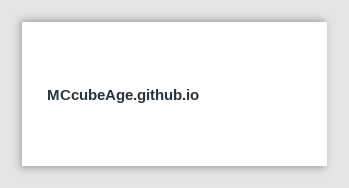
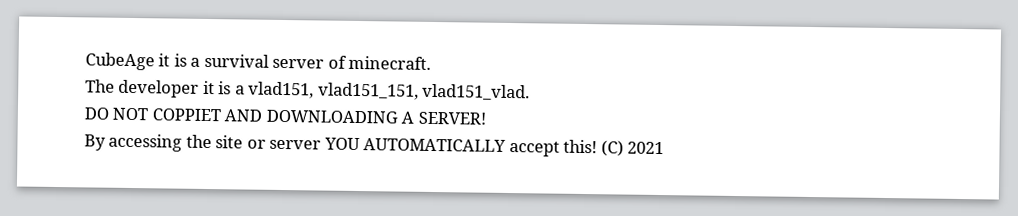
- MCcubeAge.github.io
+ CubeAge it is a survival server of minecraft.
+ The developer it is a vlad151, vlad151_151, vlad151_vlad.
+ DO NOT COPPIET AND DOWNLOADING A SERVER!
+ By accessing the site or server YOU AUTOMATICALLY accept this! (C) 2021

